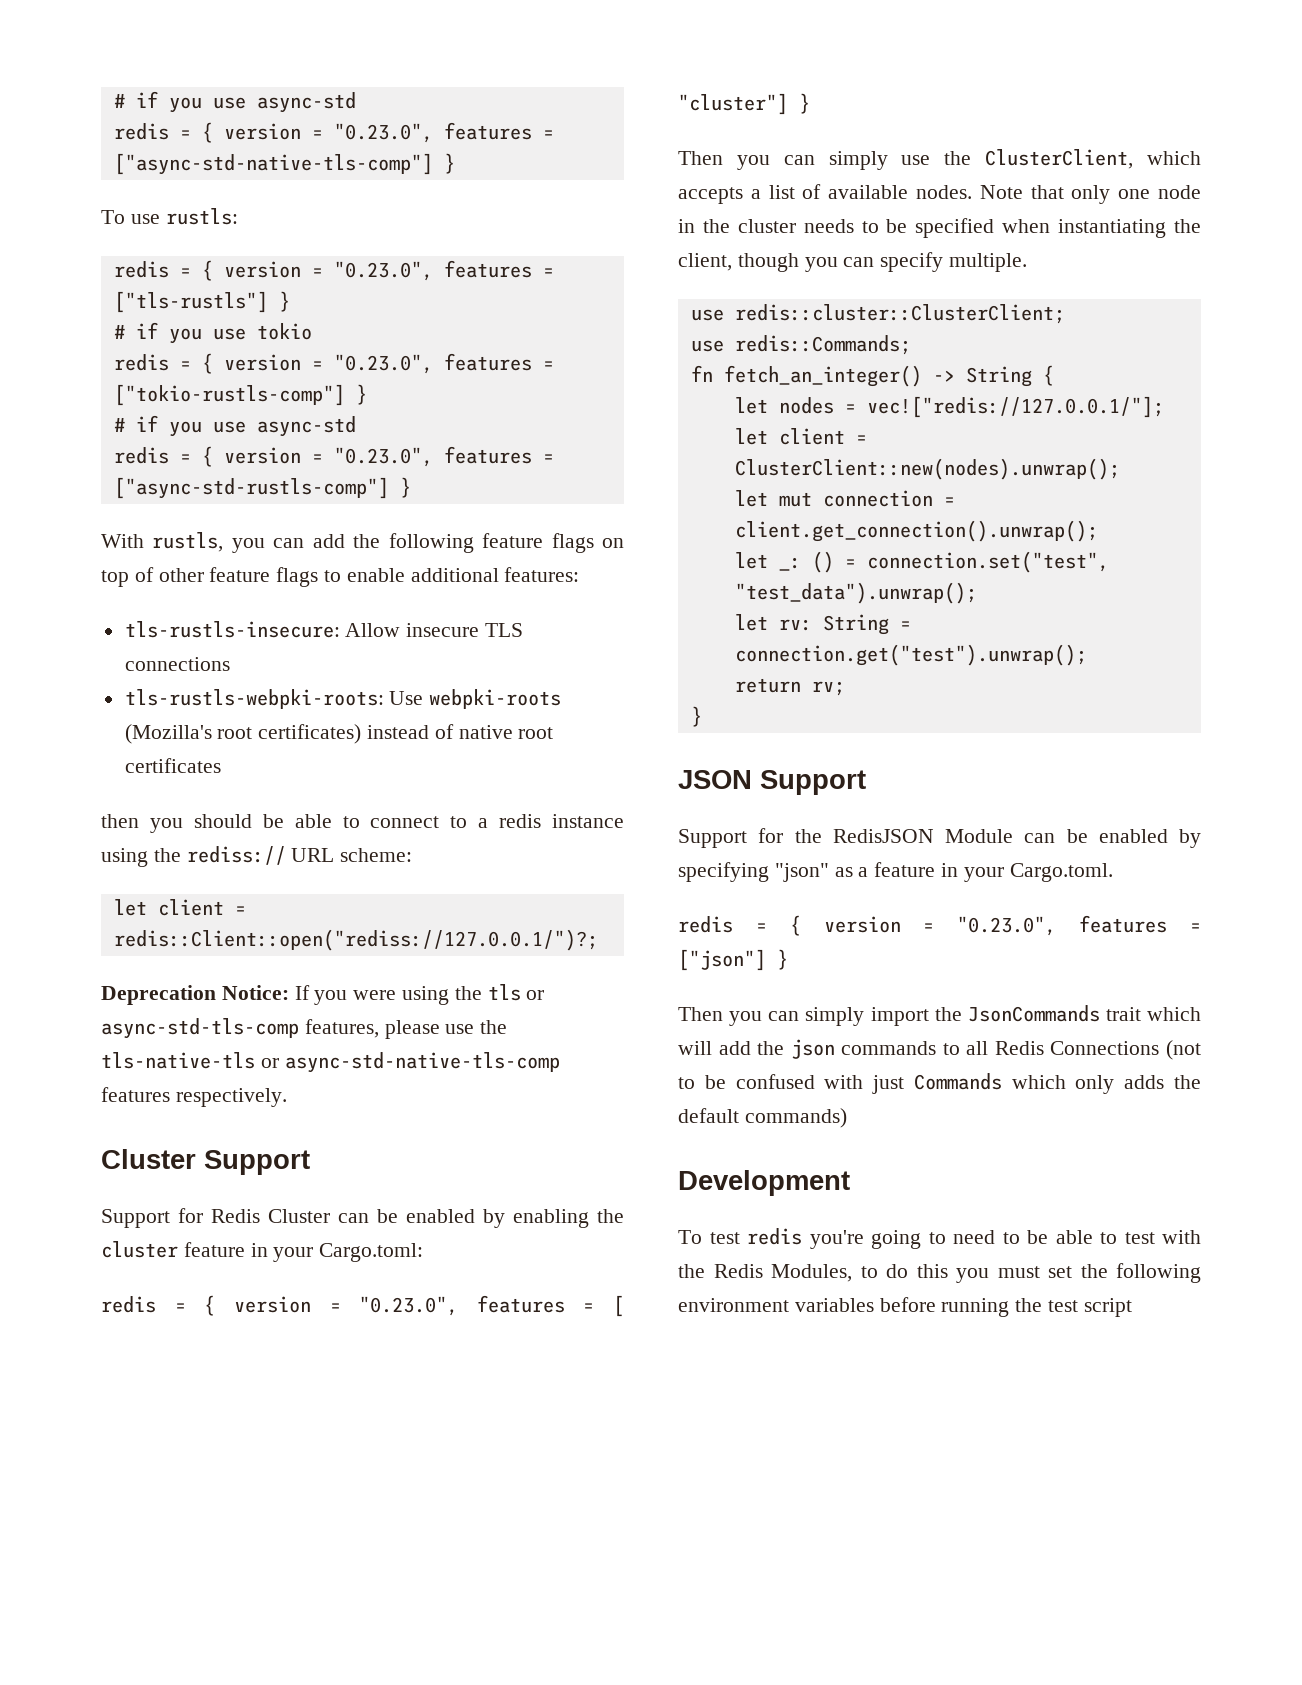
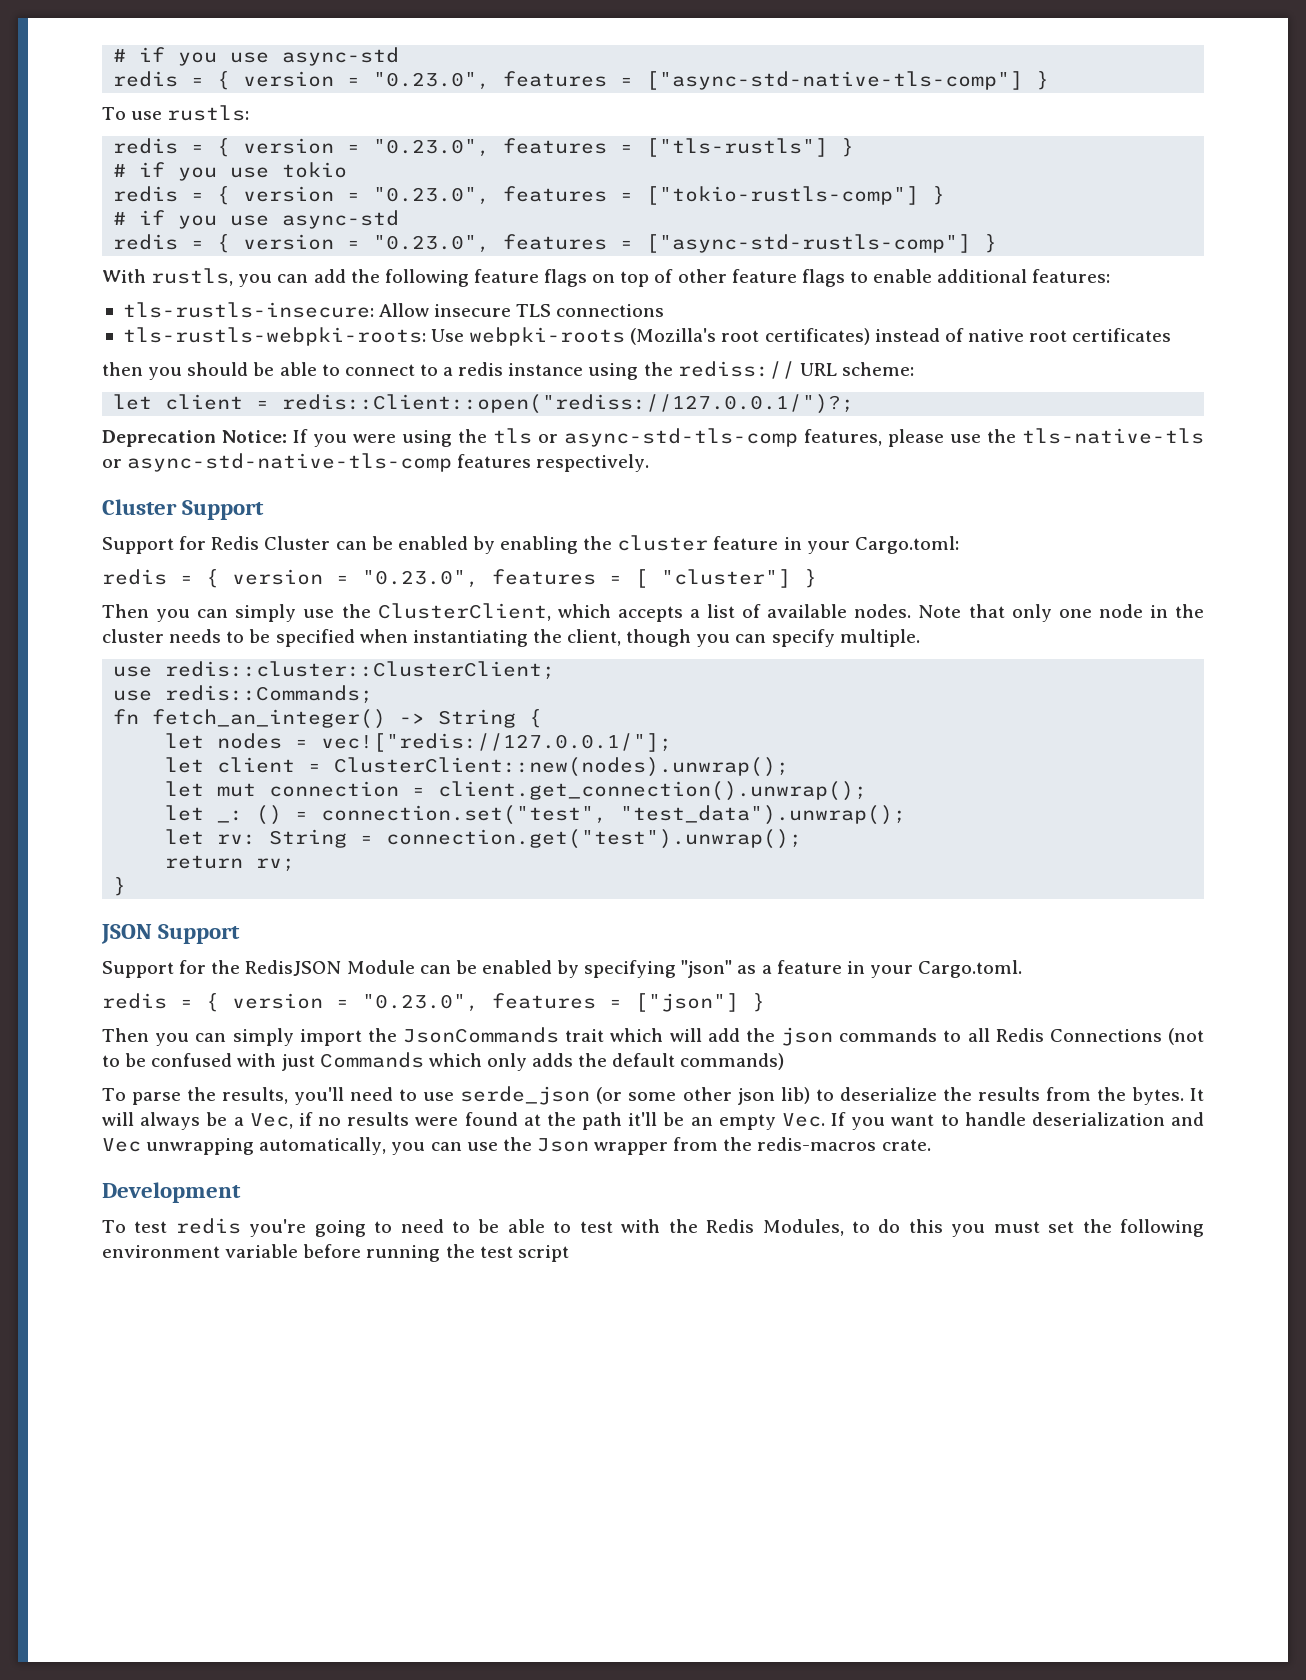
+ To parse the results, you'll need to use serde_json (or some other json lib) to deserialize the results from the bytes. It will always be a Vec, if no results were found at the path it'll be an empty Vec. If you want to handle deserialization and Vec unwrapping automatically, you can use the Json wrapper from the redis-macros crate.
- To test redis you're going to need to be able to test with the Redis Modules, to do this you must set the following environment variables before running the test script
+ To test redis you're going to need to be able to test with the Redis Modules, to do this you must set the following environment variable before running the test script

